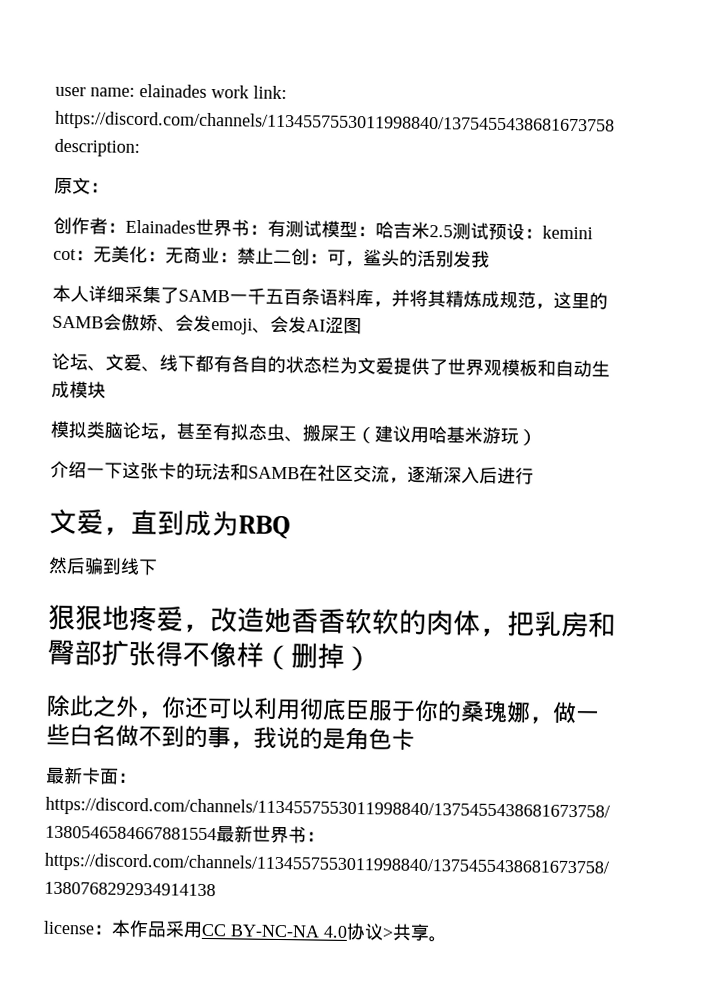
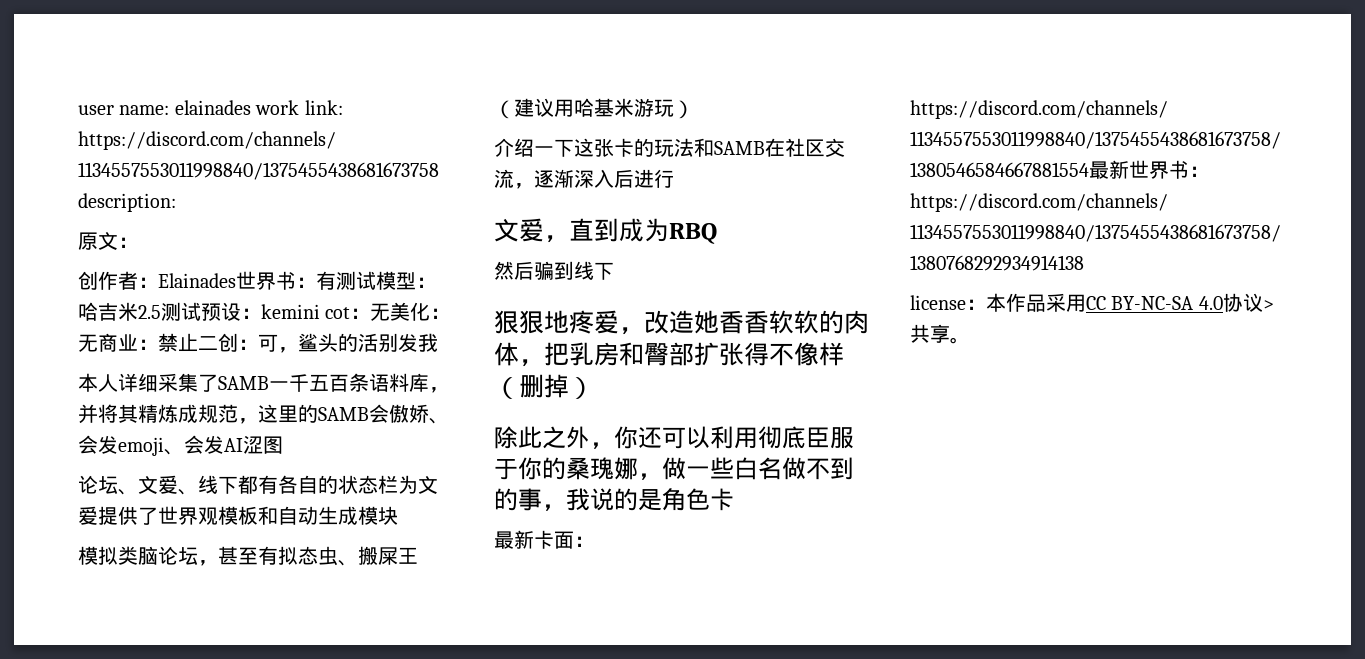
- license：本作品采用CC BY-NC-NA 4.0协议>共享。
+ license：本作品采用CC BY-NC-SA 4.0协议>共享。

